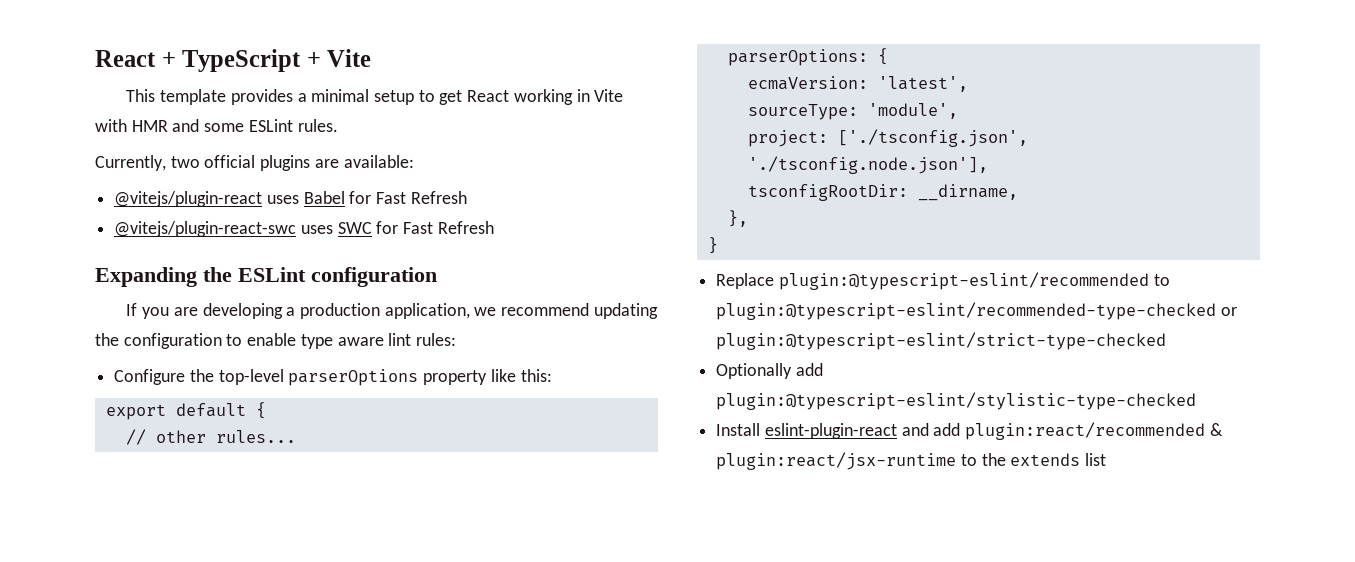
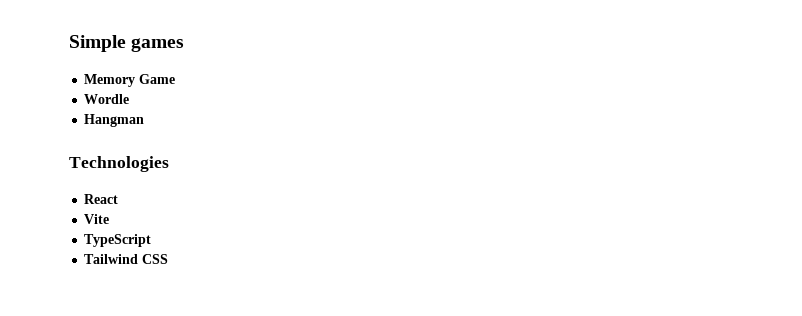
- React + TypeScript + Vite
- This template provides a minimal setup to get React working in Vite with HMR and some ESLint rules.
- Currently, two official plugins are available:
- @vitejs/plugin-react uses Babel for Fast Refresh
- @vitejs/plugin-react-swc uses SWC for Fast Refresh
- Expanding the ESLint configuration
- If you are developing a production application, we recommend updating the configuration to enable type aware lint rules:
- Configure the top-level parserOptions property like this:
- export default {
- // other rules...
- parserOptions: {
- ecmaVersion: 'latest',
- sourceType: 'module',
- project: ['./tsconfig.json', './tsconfig.node.json'],
- tsconfigRootDir: __dirname,
- },
- }
- Replace plugin:@typescript-eslint/recommended to plugin:@typescript-eslint/recommended-type-checked or plugin:@typescript-eslint/strict-type-checked
- Optionally add plugin:@typescript-eslint/stylistic-type-checked
- Install eslint-plugin-react and add plugin:react/recommended & plugin:react/jsx-runtime to the extends list
+ Simple games
+ Memory Game
+ Wordle
+ Hangman
+ Technologies
+ React
+ Vite
+ TypeScript
+ Tailwind CSS

